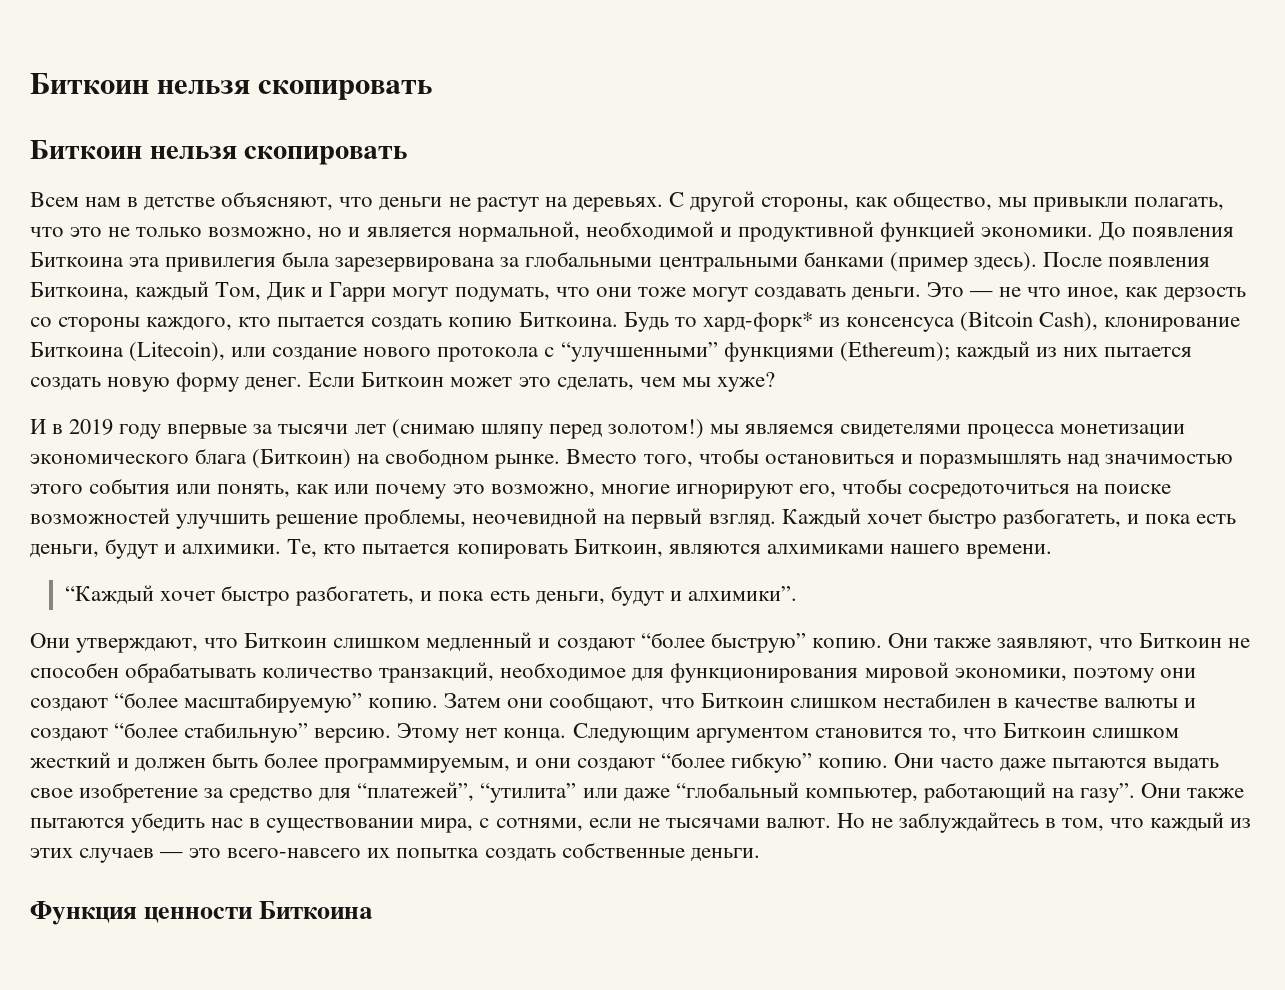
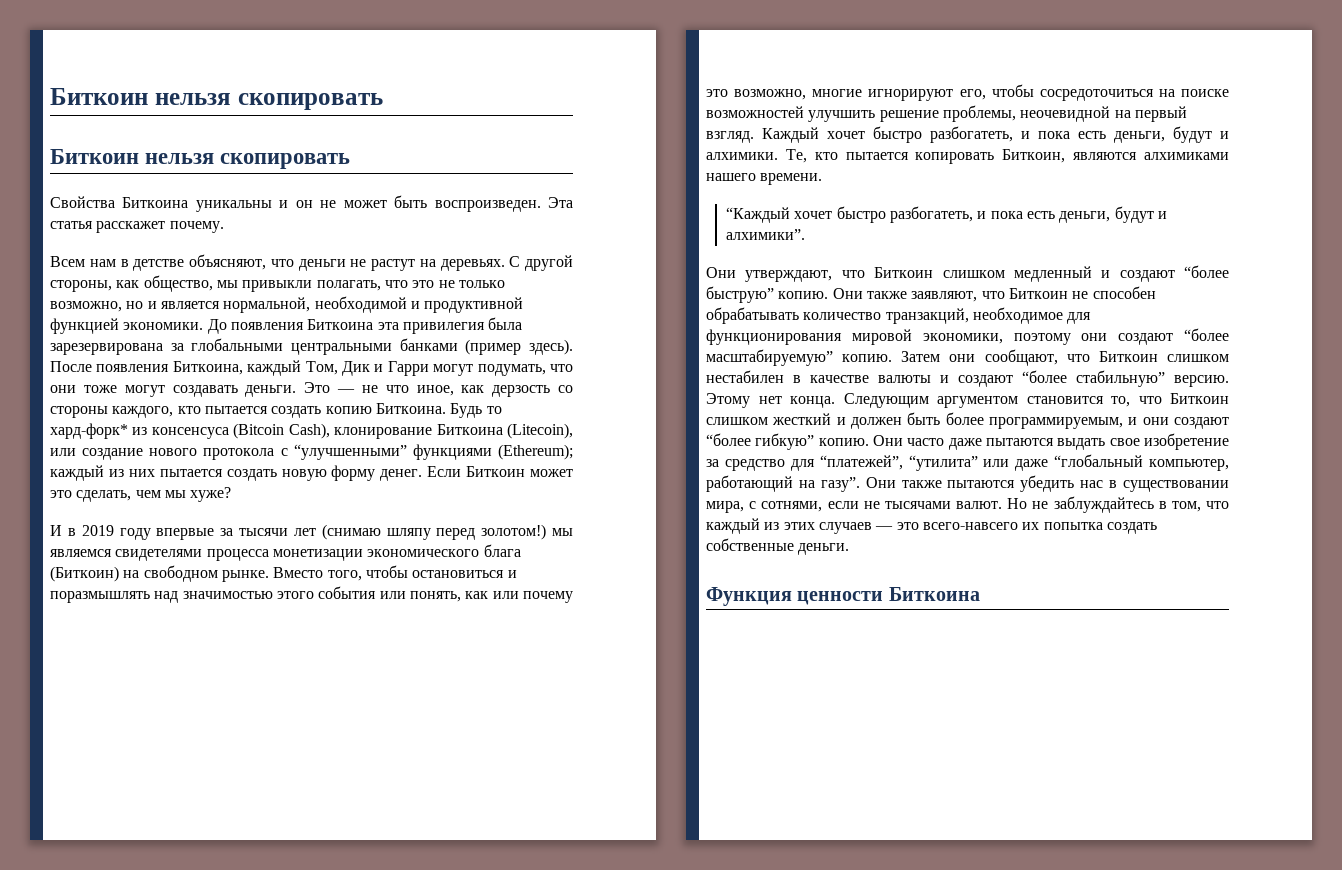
+ Свойства Биткоина уникальны и он не может быть воспроизведен. Эта статья расскажет почему.

